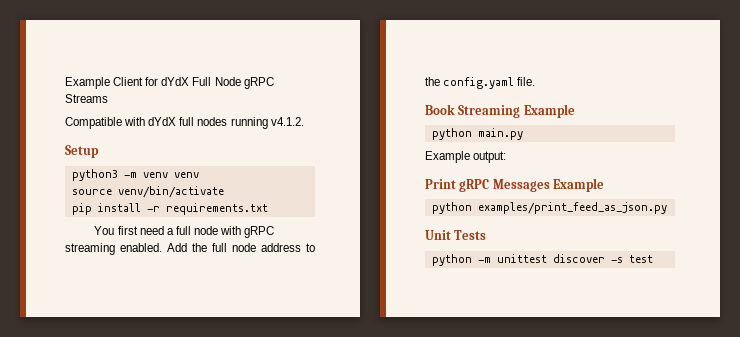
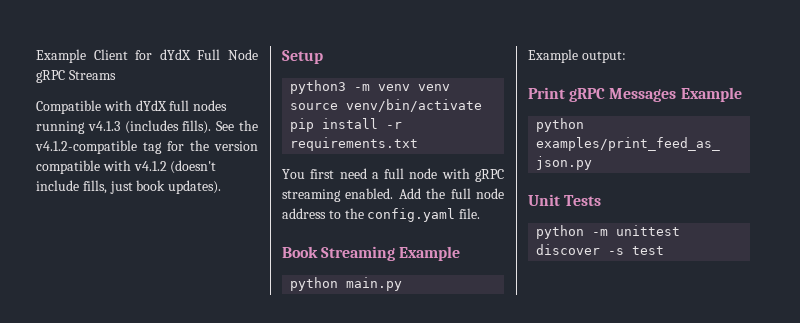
- Compatible with dYdX full nodes running v4.1.2.
+ Compatible with dYdX full nodes running v4.1.3 (includes fills). See the v4.1.2-compatible tag for the version compatible with v4.1.2 (doesn't include fills, just book updates).

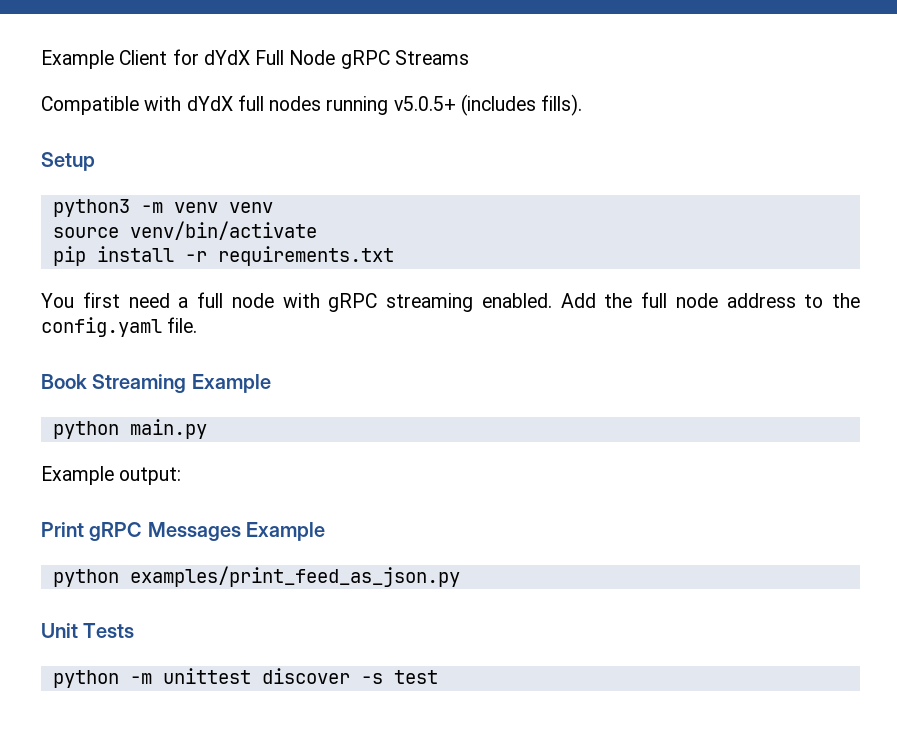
- Compatible with dYdX full nodes running v4.1.3 (includes fills). See the v4.1.2-compatible tag for the version compatible with v4.1.2 (doesn't include fills, just book updates).
+ Compatible with dYdX full nodes running v5.0.5+ (includes fills).

